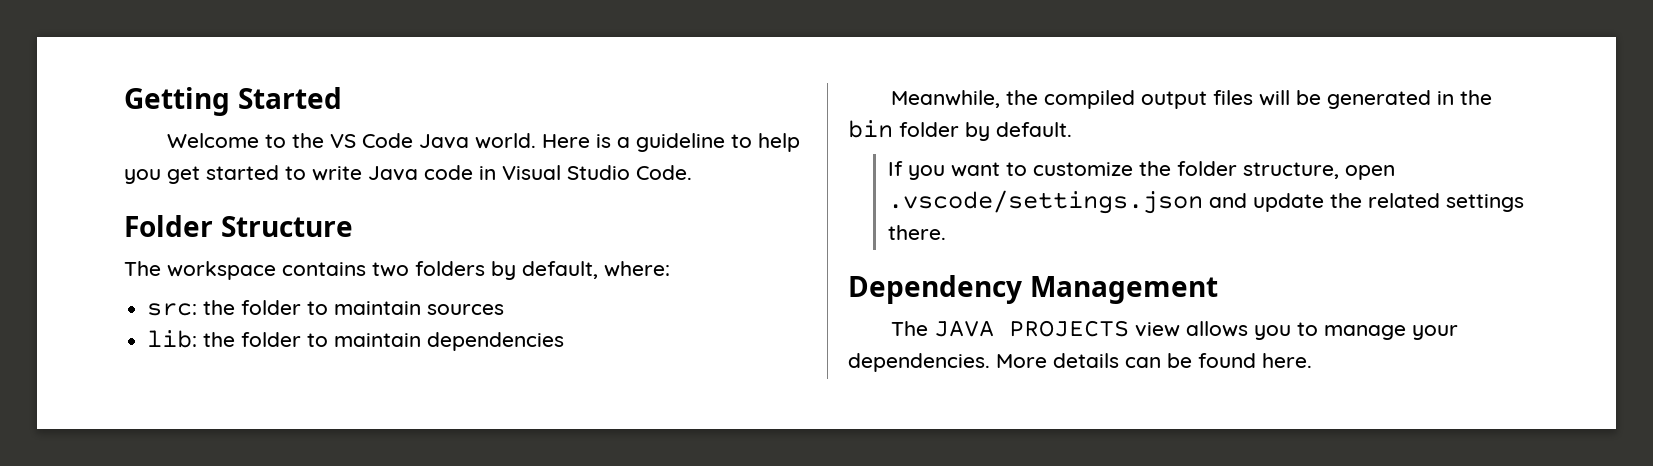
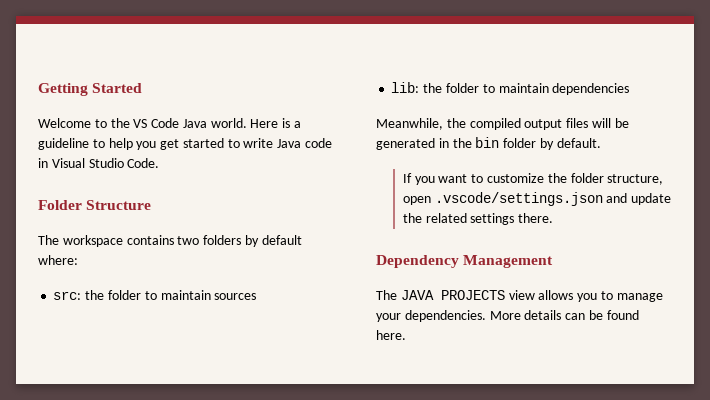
- The workspace contains two folders by default, where:
+ The workspace contains two folders by default where:

